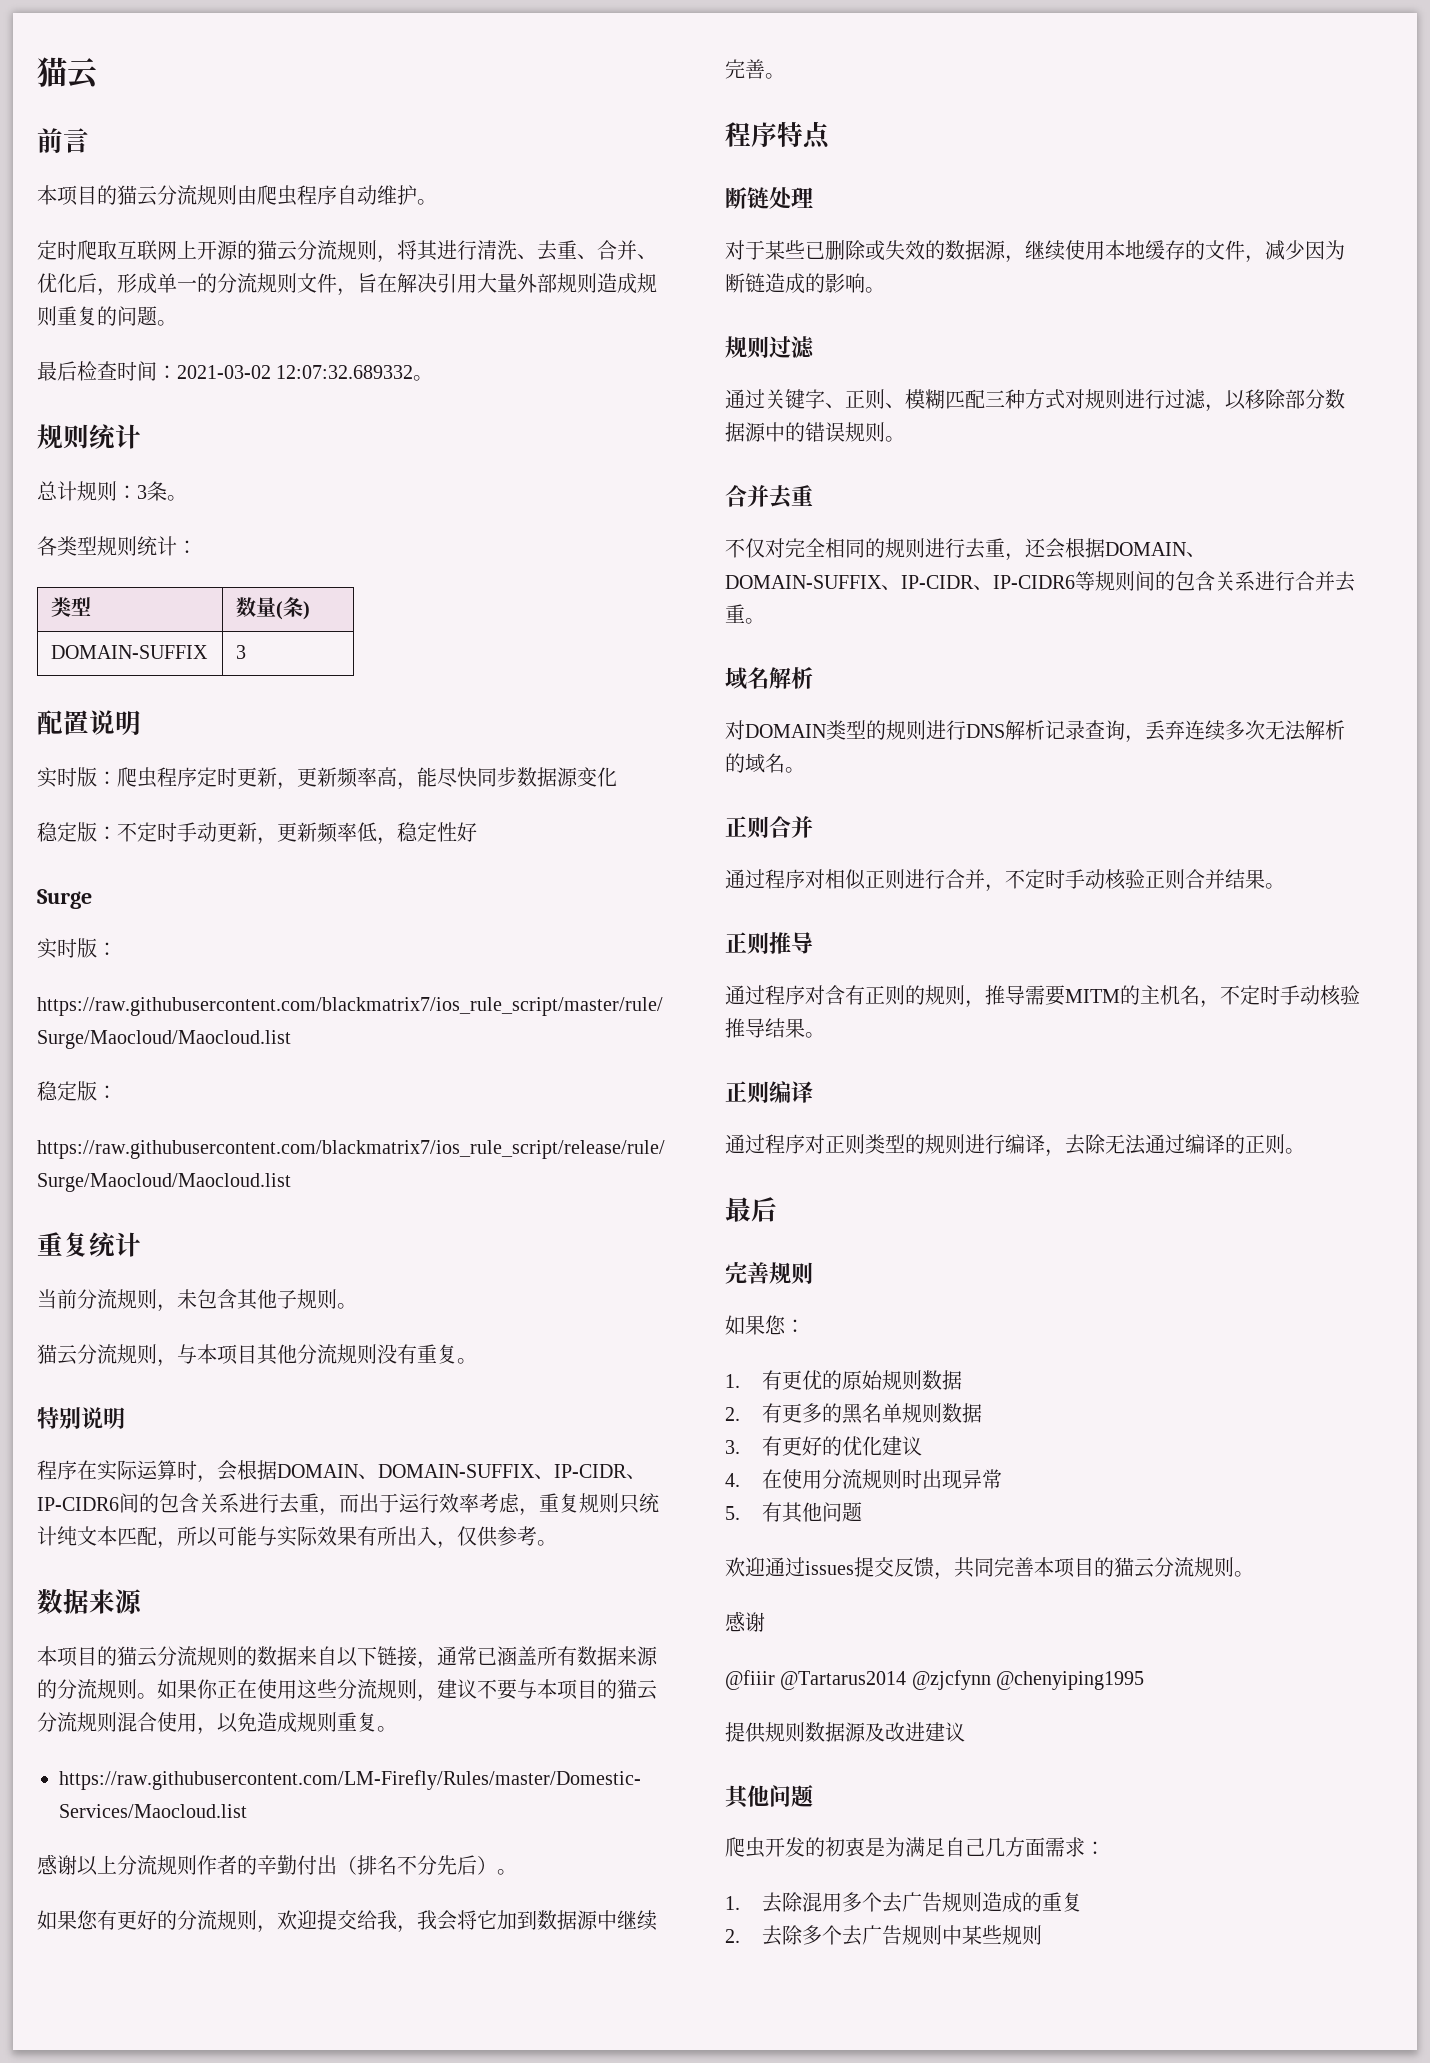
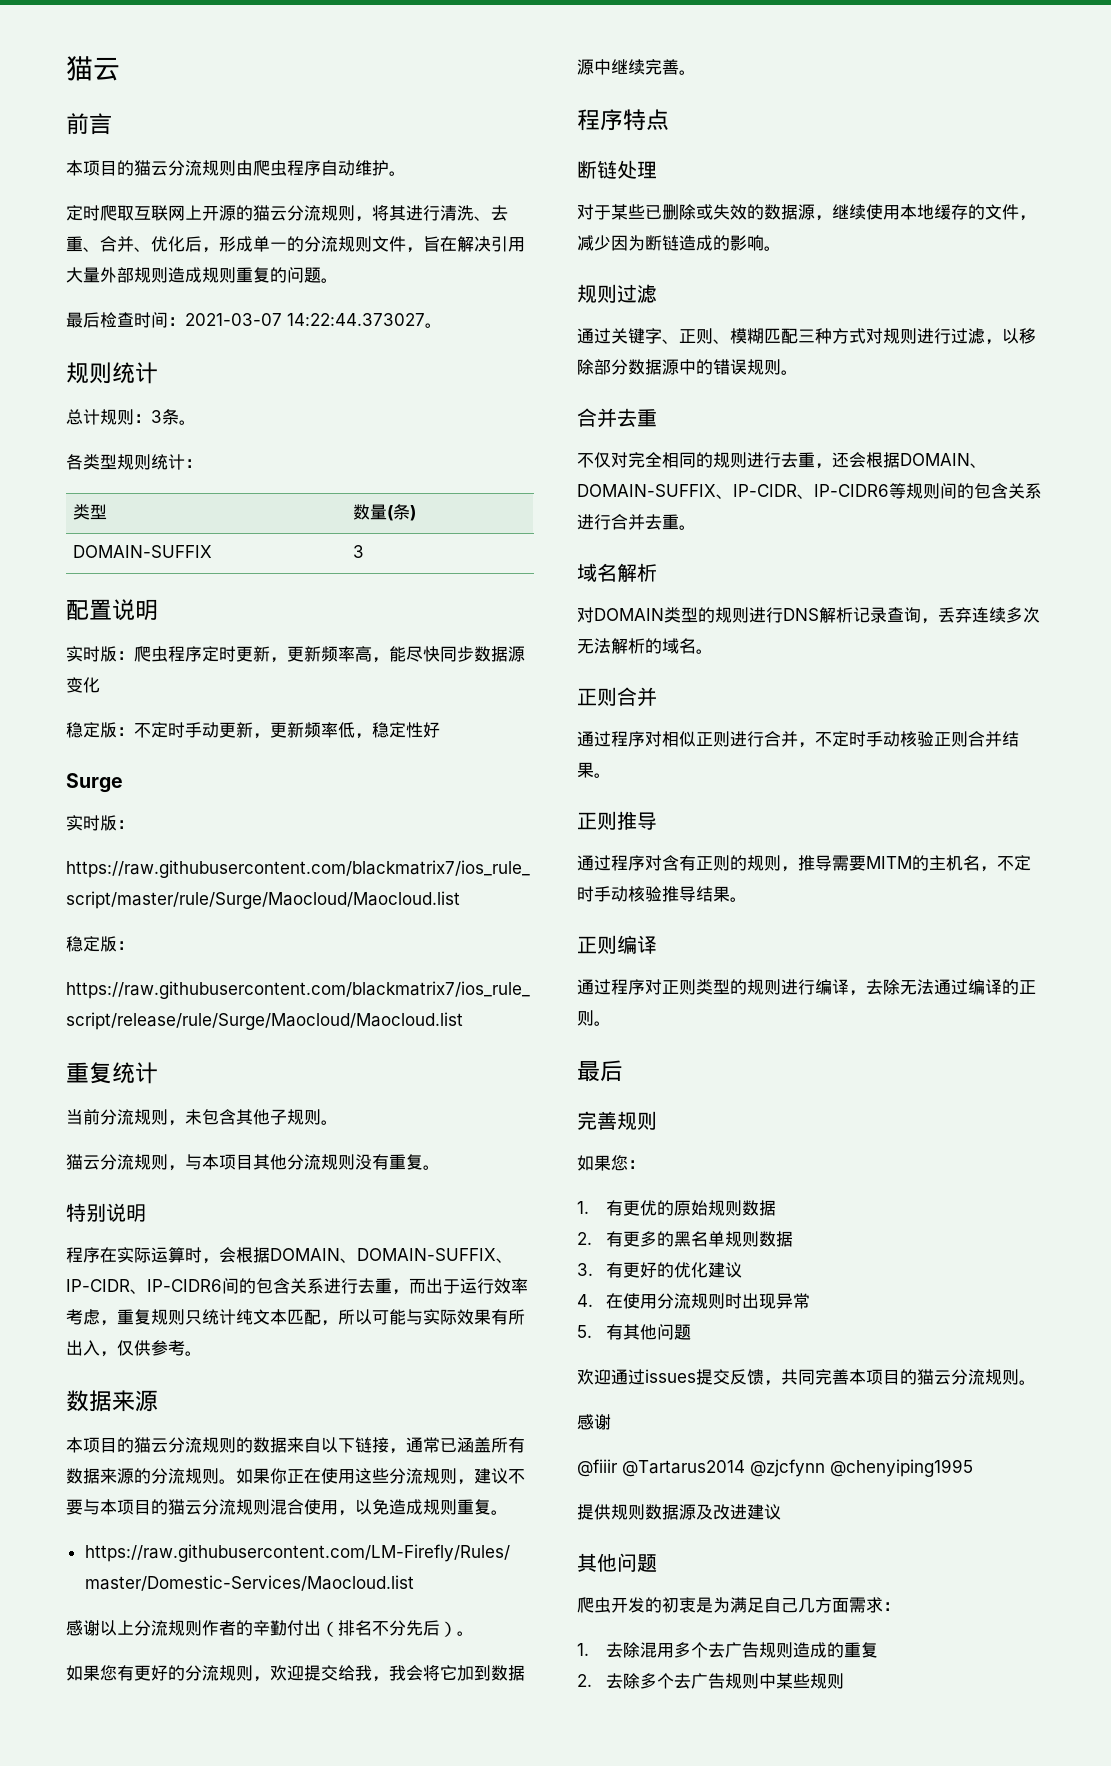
- 最后检查时间：2021-03-02 12:07:32.689332。
+ 最后检查时间：2021-03-07 14:22:44.373027。

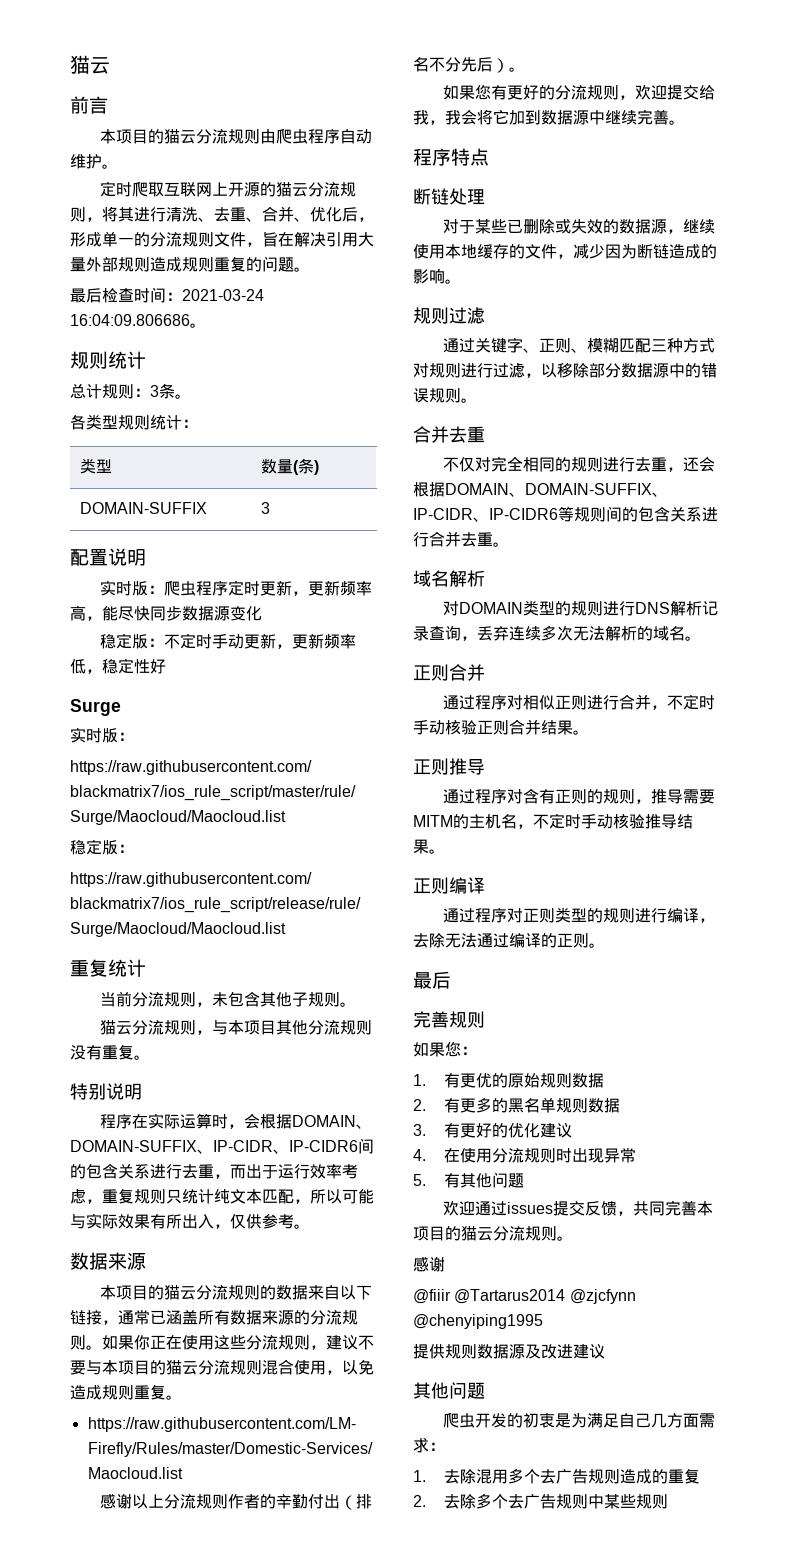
- 最后检查时间：2021-03-07 14:22:44.373027。
+ 最后检查时间：2021-03-24 16:04:09.806686。

